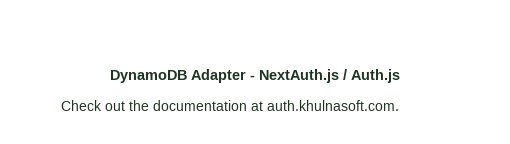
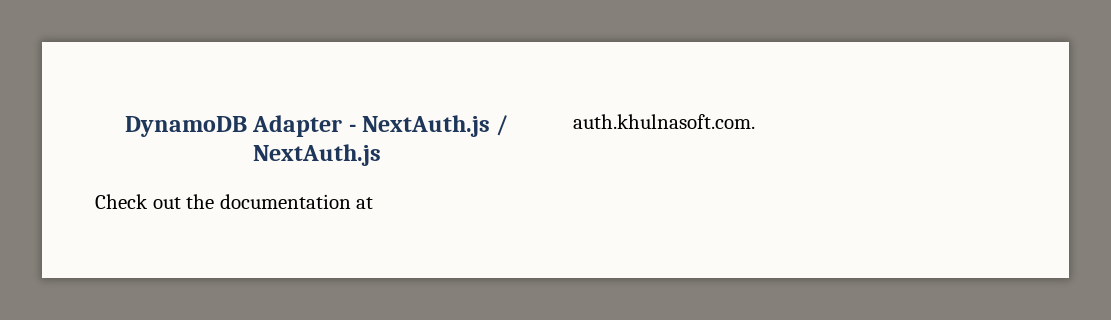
- DynamoDB Adapter - NextAuth.js / Auth.js
+ DynamoDB Adapter - NextAuth.js / NextAuth.js

